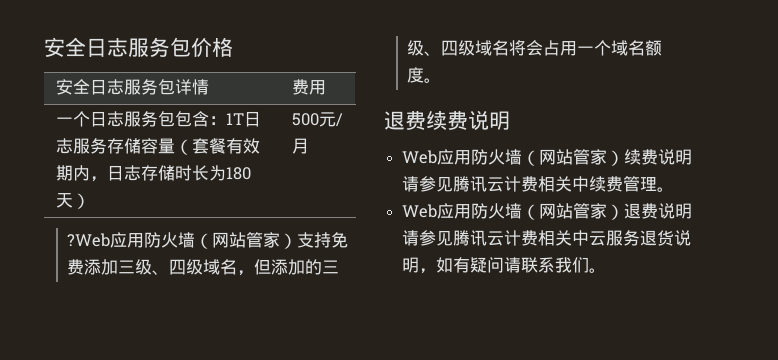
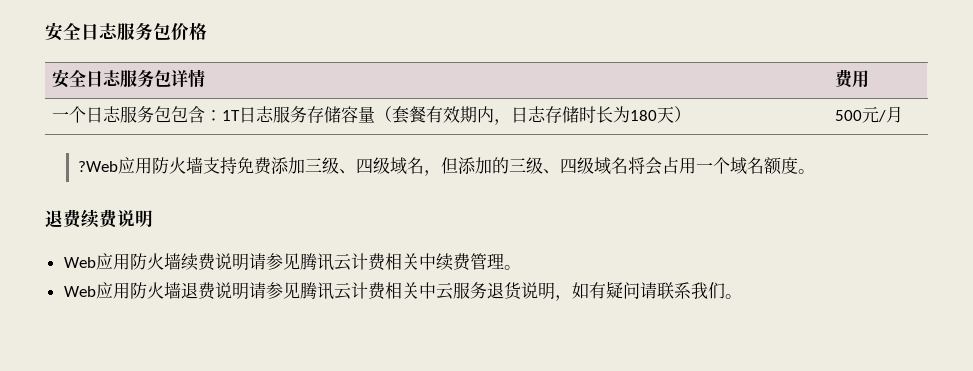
- ?Web应用防火墙（网站管家）支持免费添加三级、四级域名，但添加的三级、四级域名将会占用一个域名额度。
+ ?Web应用防火墙支持免费添加三级、四级域名，但添加的三级、四级域名将会占用一个域名额度。
- Web应用防火墙（网站管家）续费说明请参见腾讯云计费相关中续费管理。
+ Web应用防火墙续费说明请参见腾讯云计费相关中续费管理。
- Web应用防火墙（网站管家）退费说明请参见腾讯云计费相关中云服务退货说明，如有疑问请联系我们。
+ Web应用防火墙退费说明请参见腾讯云计费相关中云服务退货说明，如有疑问请联系我们。

